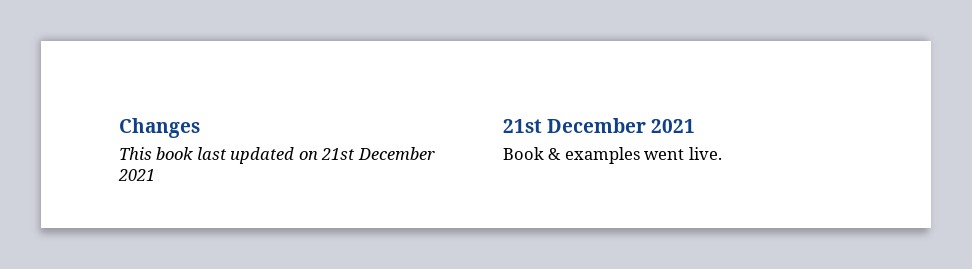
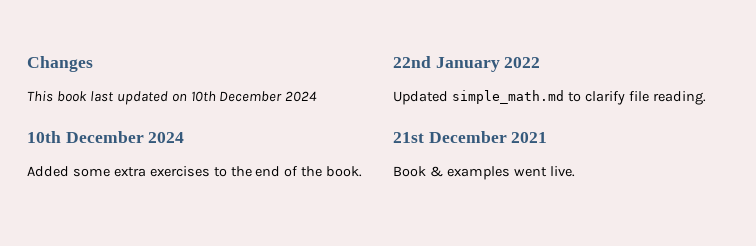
- This book last updated on 21st December 2021
+ This book last updated on 10th December 2024
+ 10th December 2024
+ Added some extra exercises to the end of the book.
+ 22nd January 2022
+ Updated simple_math.md to clarify file reading.

